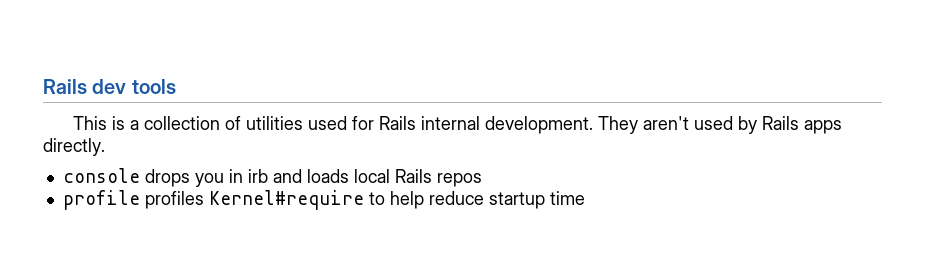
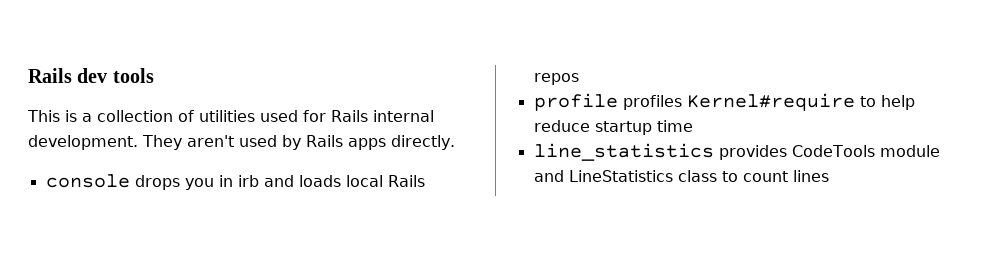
+ line_statistics provides CodeTools module and LineStatistics class to count lines

